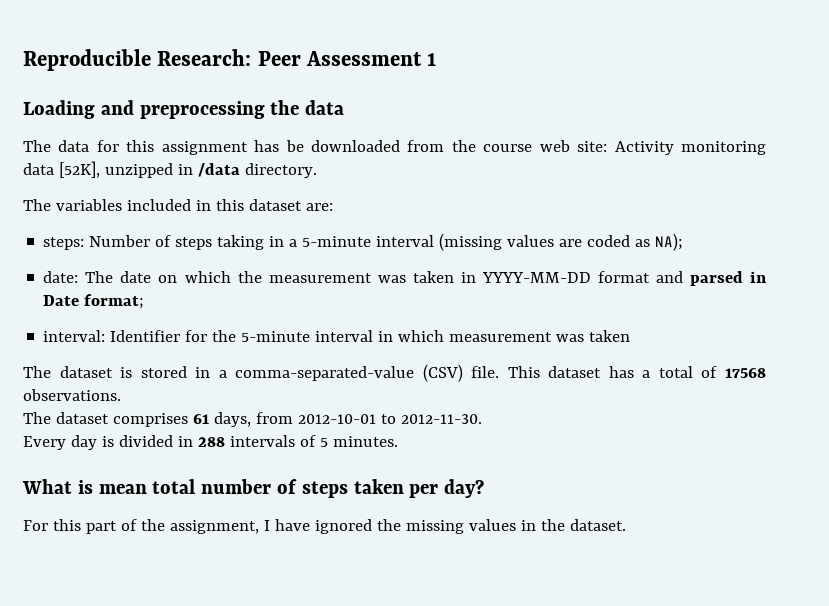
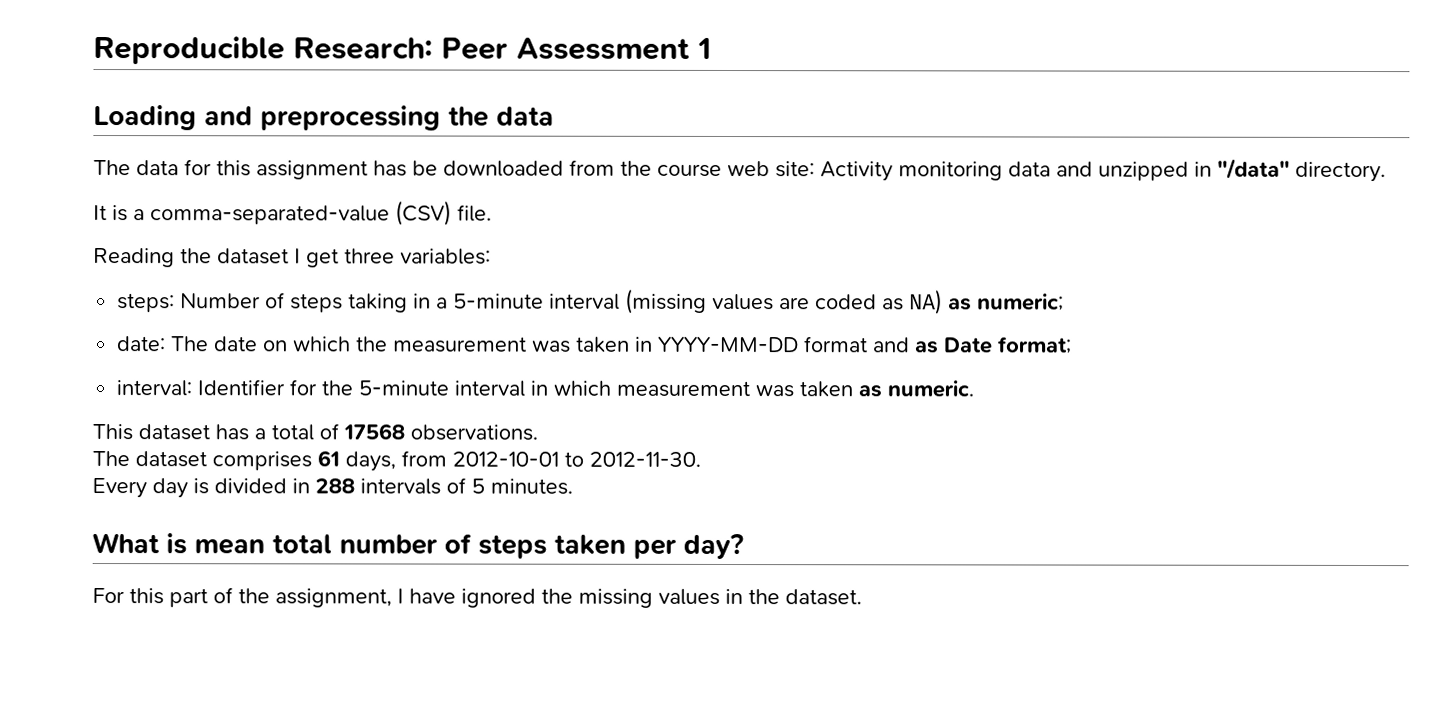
- The data for this assignment has be downloaded from the course web site: Activity monitoring data [52K], unzipped in /data directory.
+ The data for this assignment has be downloaded from the course web site: Activity monitoring data and unzipped in "/data" directory.
- The variables included in this dataset are:
+ It is a comma-separated-value (CSV) file.
+ Reading the dataset I get three variables:
- steps: Number of steps taking in a 5-minute interval (missing values are coded as NA);
+ steps: Number of steps taking in a 5-minute interval (missing values are coded as NA) as numeric;
- date: The date on which the measurement was taken in YYYY-MM-DD format and parsed in Date format;
+ date: The date on which the measurement was taken in YYYY-MM-DD format and as Date format;
- interval: Identifier for the 5-minute interval in which measurement was taken
- The dataset is stored in a comma-separated-value (CSV) file. This dataset has a total of 17568 observations.
+ interval: Identifier for the 5-minute interval in which measurement was taken as numeric.
+ This dataset has a total of 17568 observations.

